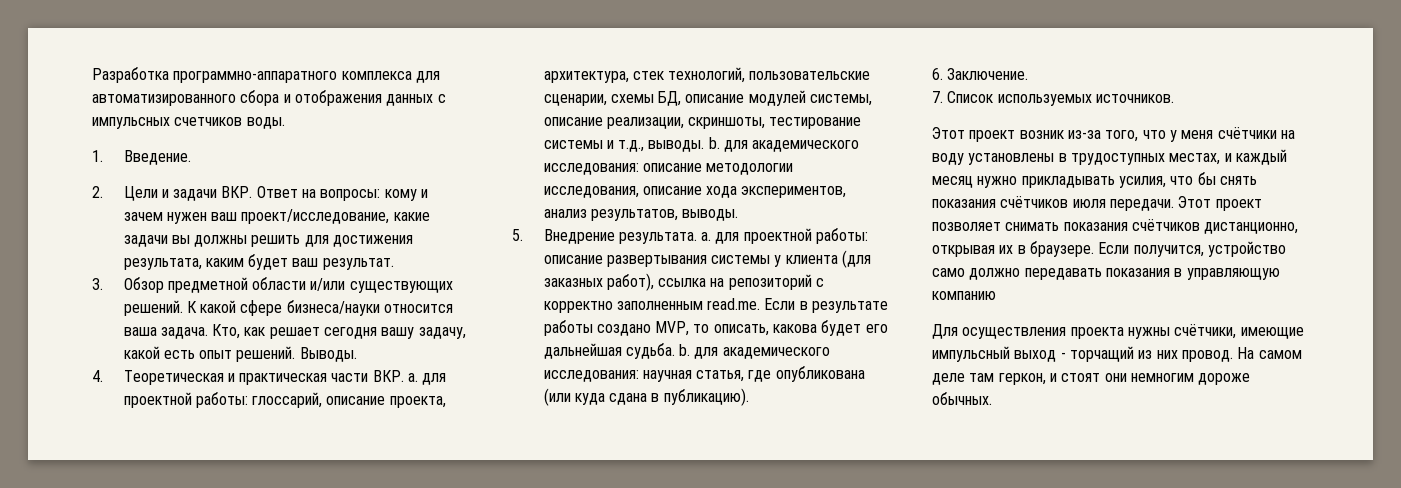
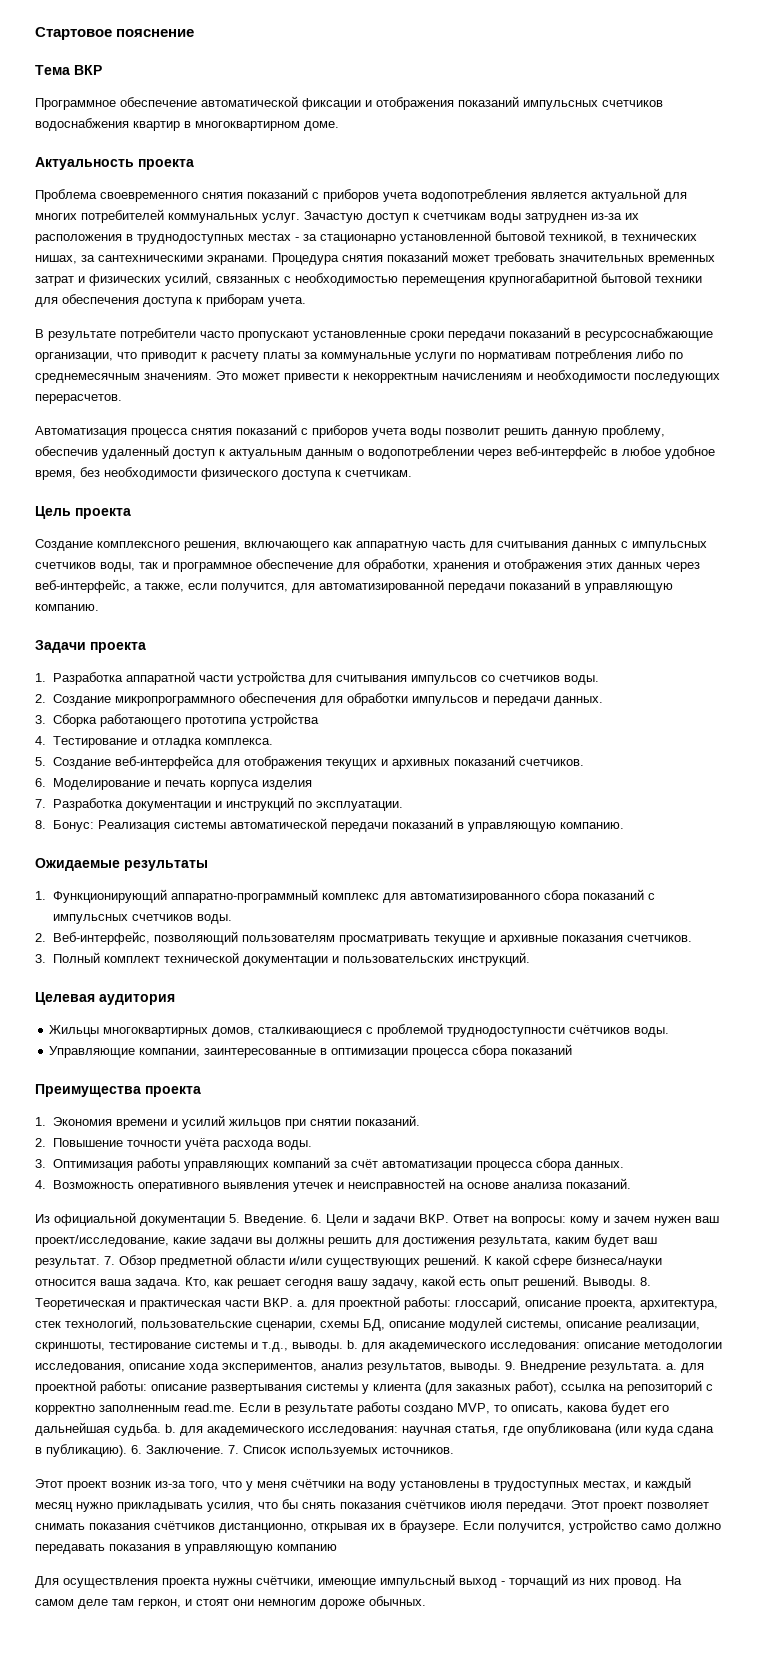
- Разработка программно-аппаратного комплекса для автоматизированного сбора и отображения данных с импульсных счетчиков воды.
- 1. Введение.
- 2. Цели и задачи ВКР. Ответ на вопросы: кому и зачем нужен ваш проект/исследование, какие задачи вы должны решить для достижения результата, каким будет ваш результат.
- 3. Обзор предметной области и/или существующих решений.
+ Стартовое пояснение
+ Тема ВКР
+ Программное обеспечение автоматической фиксации и отображения показаний импульсных счетчиков водоснабжения квартир в многоквартирном доме.
+ Актуальность проекта
+ Проблема своевременного снятия показаний с приборов учета водопотребления является актуальной для многих потребителей коммунальных услуг. Зачастую доступ к счетчикам воды затруднен из-за их расположения в труднодоступных местах - за стационарно установленной бытовой техникой, в технических нишах, за сантехническими экранами. Процедура снятия показаний может требовать значительных временных затрат и физических усилий, связанных с необходимостью перемещения крупногабаритной бытовой техники для обеспечения доступа к приборам учета.
+ В результате потребители часто пропускают установленные сроки передачи показаний в ресурсоснабжающие организации, что приводит к расчету платы за коммунальные услуги по нормативам потребления либо по среднемесячным значениям. Это может привести к некорректным начислениям и необходимости последующих перерасчетов.
+ Автоматизация процесса снятия показаний с приборов учета воды позволит решить данную проблему, обеспечив удаленный доступ к актуальным данным о водопотреблении через веб-интерфейс в любое удобное время, без необходимости физического доступа к счетчикам.
+ Цель проекта
+ Создание комплексного решения, включающего как аппаратную часть для считывания данных с импульсных счетчиков воды, так и программное обеспечение для обработки, хранения и отображения этих данных через веб-интерфейс, а также, если получится, для автоматизированной передачи показаний в управляющую компанию.
+ Задачи проекта
+ 1. Разработка аппаратной части устройства для считывания импульсов со счетчиков воды.
+ 2. Создание микропрограммного обеспечения для обработки импульсов и передачи данных.
+ 3. Сборка работающего прототипа устройства
+ 4. Тестирование и отладка комплекса.
+ 5. Создание веб-интерфейса для отображения текущих и архивных показаний счетчиков.
+ 6. Моделирование и печать корпуса изделия
+ 7. Разработка документации и инструкций по эксплуатации.
+ 8. Бонус: Реализация системы автоматической передачи показаний в управляющую компанию.
+ Ожидаемые результаты
+ 1. Функционирующий аппаратно-программный комплекс для автоматизированного сбора показаний с импульсных счетчиков воды.
+ 2. Веб-интерфейс, позволяющий пользователям просматривать текущие и архивные показания счетчиков.
+ 3. Полный комплект технической документации и пользовательских инструкций.
+ Целевая аудитория
+ Жильцы многоквартирных домов, сталкивающиеся с проблемой труднодоступности счётчиков воды.
+ Управляющие компании, заинтересованные в оптимизации процесса сбора показаний
+ Преимущества проекта
+ 1. Экономия времени и усилий жильцов при снятии показаний.
+ 2. Повышение точности учёта расхода воды.
+ 3. Оптимизация работы управляющих компаний за счёт автоматизации процесса сбора данных.
+ 4. Возможность оперативного выявления утечек и неисправностей на основе анализа показаний.
+ Из официальной документации 5. Введение. 6. Цели и задачи ВКР. Ответ на вопросы: кому и зачем нужен ваш проект/исследование, какие задачи вы должны решить для достижения результата, каким будет ваш результат. 7. Обзор предметной области и/или существующих решений.
- Выводы.
- 4. Теоретическая и практическая части ВКР. a. для проектной работы:
+ Выводы. 8. Теоретическая и практическая части ВКР. a. для проектной работы:
- описание методологии исследования, описание хода экспериментов, анализ результатов, выводы.
- 5. Внедрение результата. a. для проектной работы:
+ описание методологии исследования, описание хода экспериментов, анализ результатов, выводы. 9. Внедрение результата. a. для проектной работы:
- научная статья, где опубликована (или куда сдана в публикацию).
- 6. Заключение.
- 7. Список используемых источников.
+ научная статья, где опубликована (или куда сдана в публикацию). 6. Заключение. 7. Список используемых источников.

